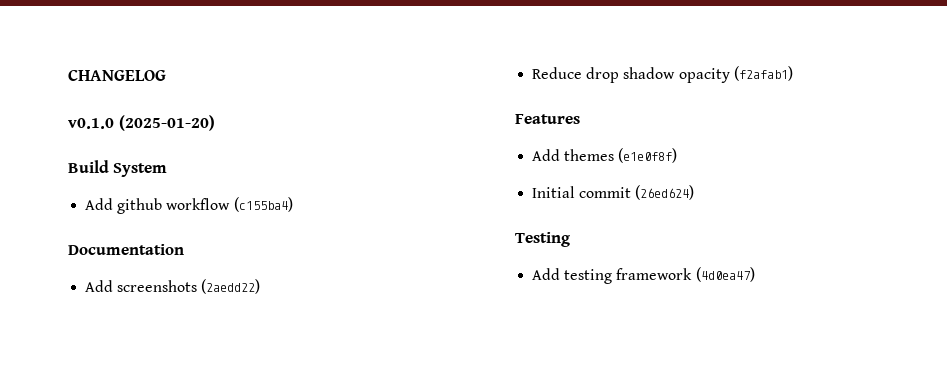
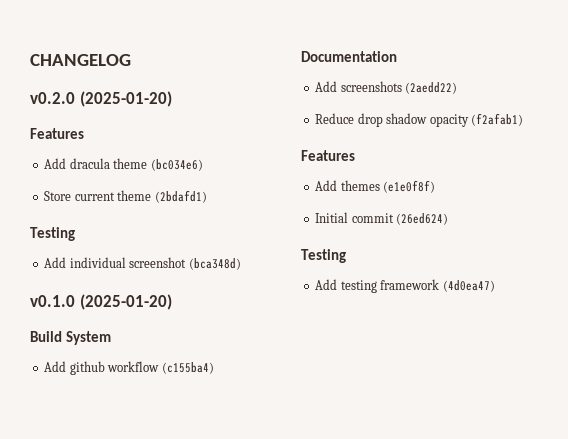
+ v0.2.0 (2025-01-20)
+ Features
+ Add dracula theme (bc034e6)
+ Store current theme (2bdafd1)
+ Testing
+ Add individual screenshot (bca348d)

